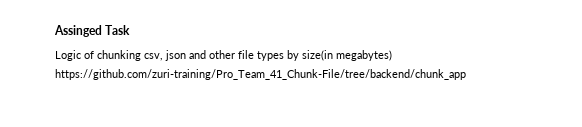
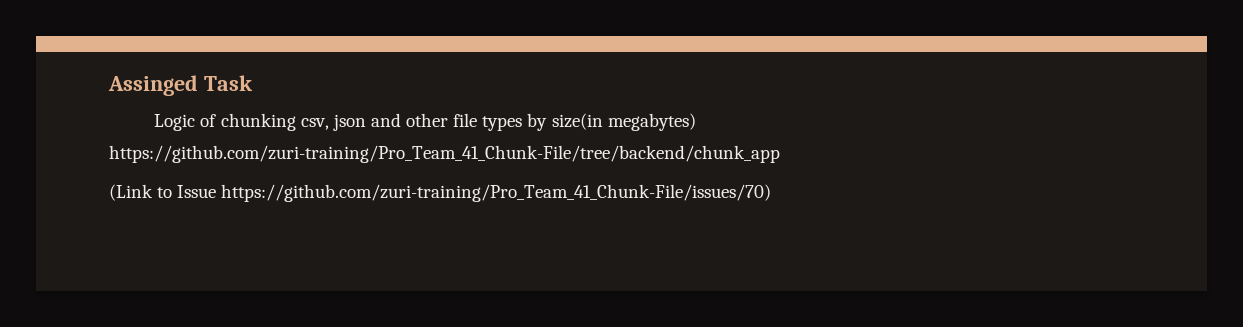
+ (Link to Issue https://github.com/zuri-training/Pro_Team_41_Chunk-File/issues/70)

